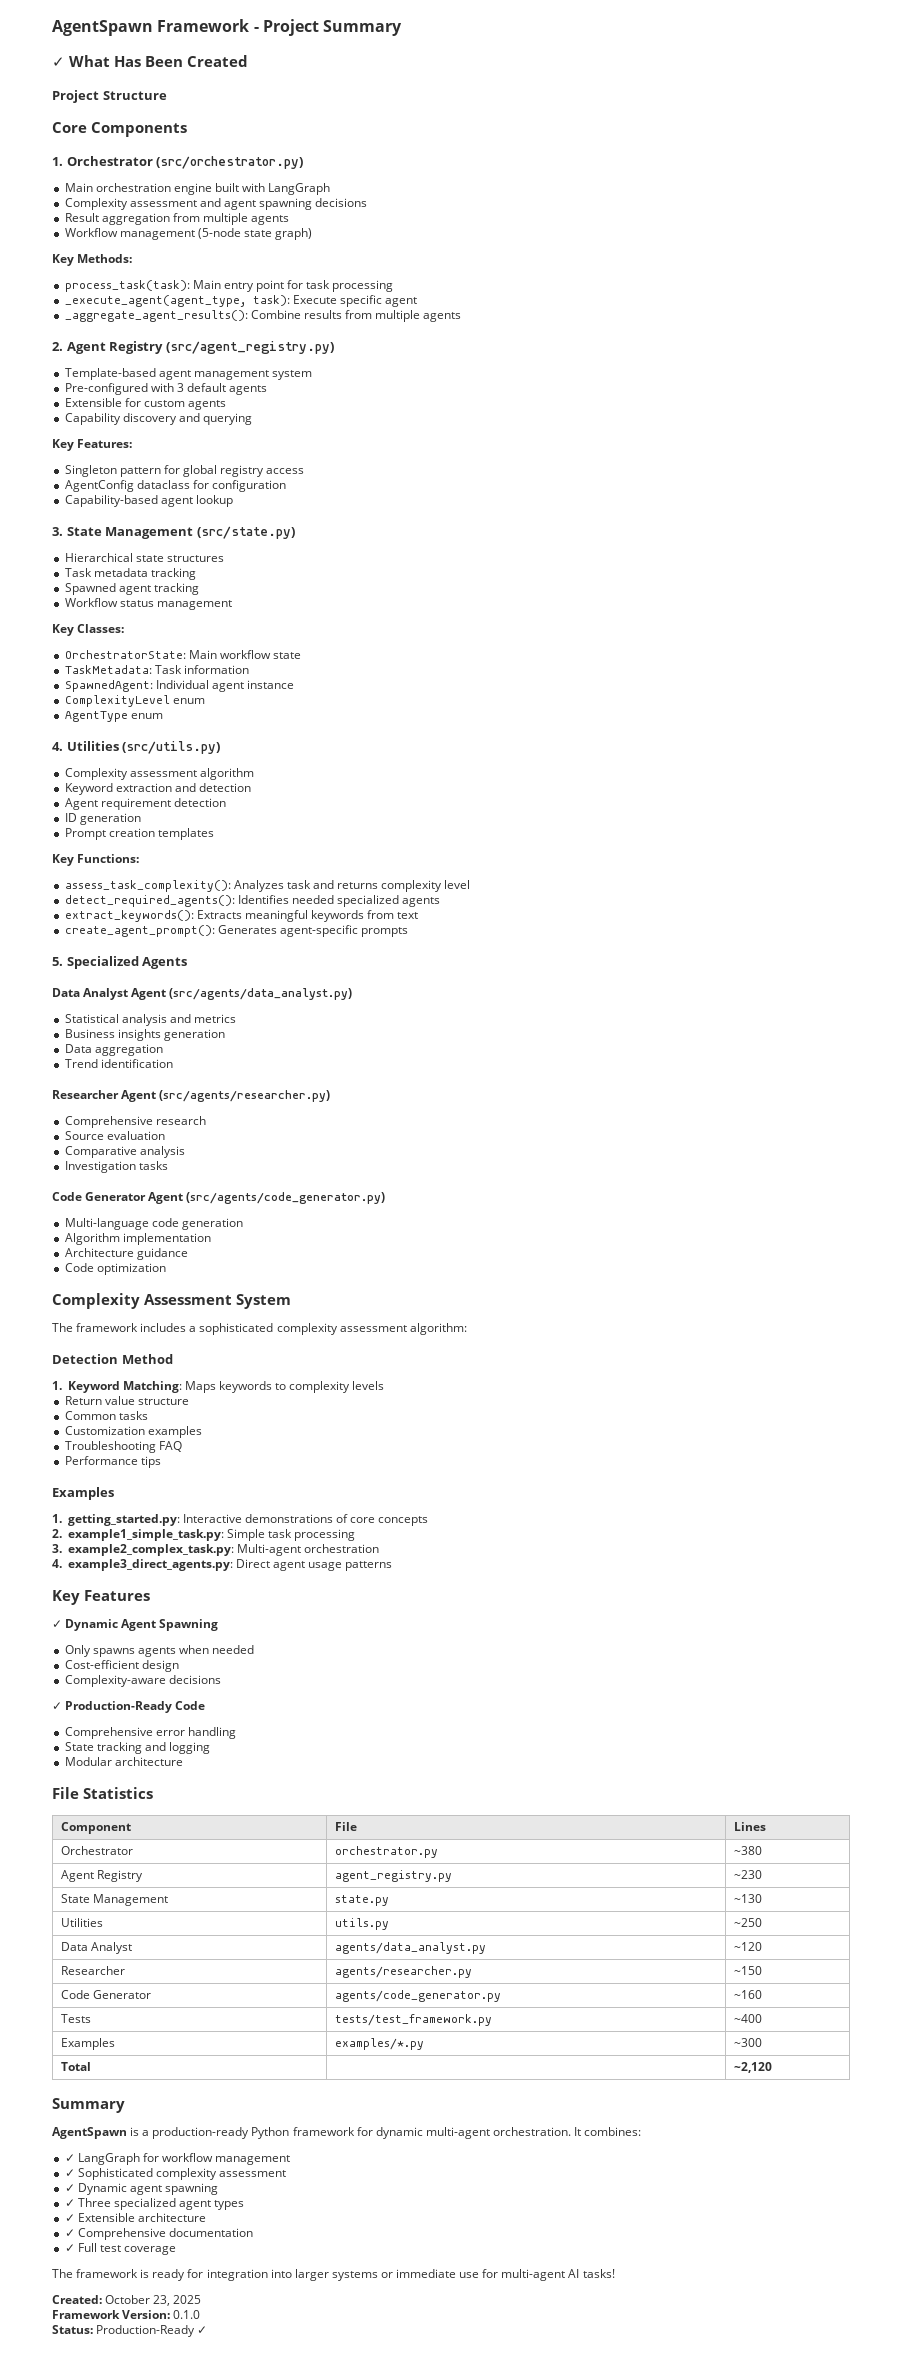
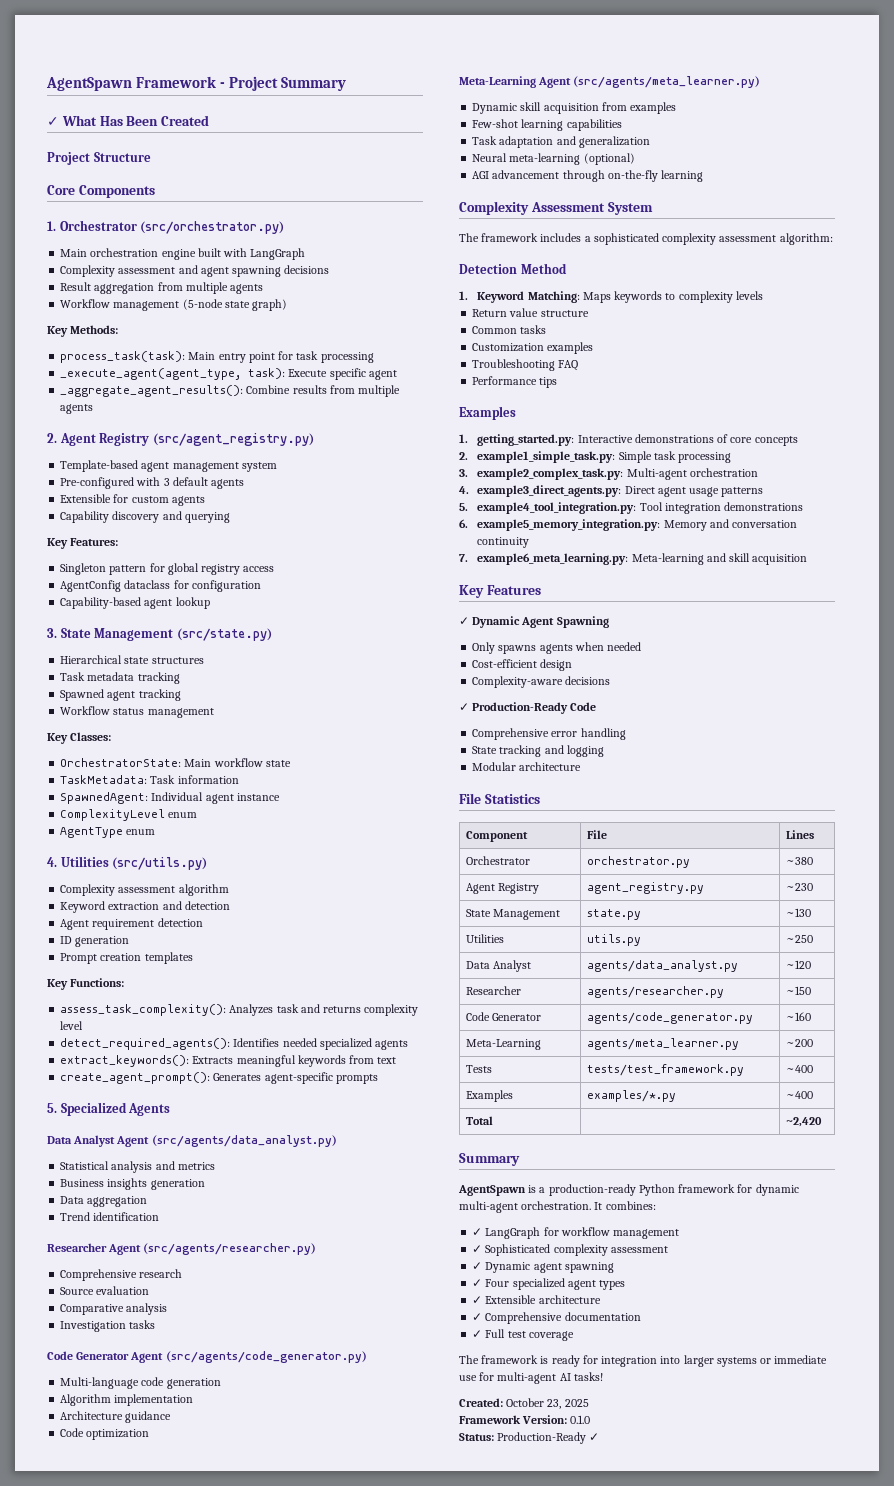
+ Meta-Learning Agent (src/agents/meta_learner.py)
+ Dynamic skill acquisition from examples
+ Few-shot learning capabilities
+ Task adaptation and generalization
+ Neural meta-learning (optional)
+ AGI advancement through on-the-fly learning
+ 5. example4_tool_integration.py: Tool integration demonstrations
+ 6. example5_memory_integration.py: Memory and conversation continuity
+ 7. example6_meta_learning.py: Meta-learning and skill acquisition
+ Meta-Learning | agents/meta_learner.py | ~200
- Examples | examples/*.py | ~300
+ Examples | examples/*.py | ~400
- Total | | ~2,120
+ Total | | ~2,420
- ✓ Three specialized agent types
+ ✓ Four specialized agent types

